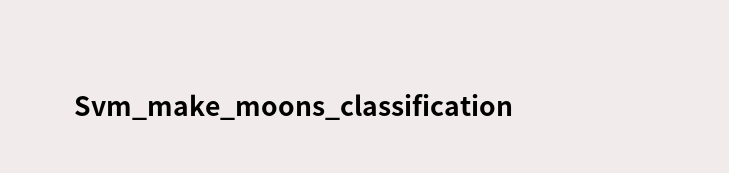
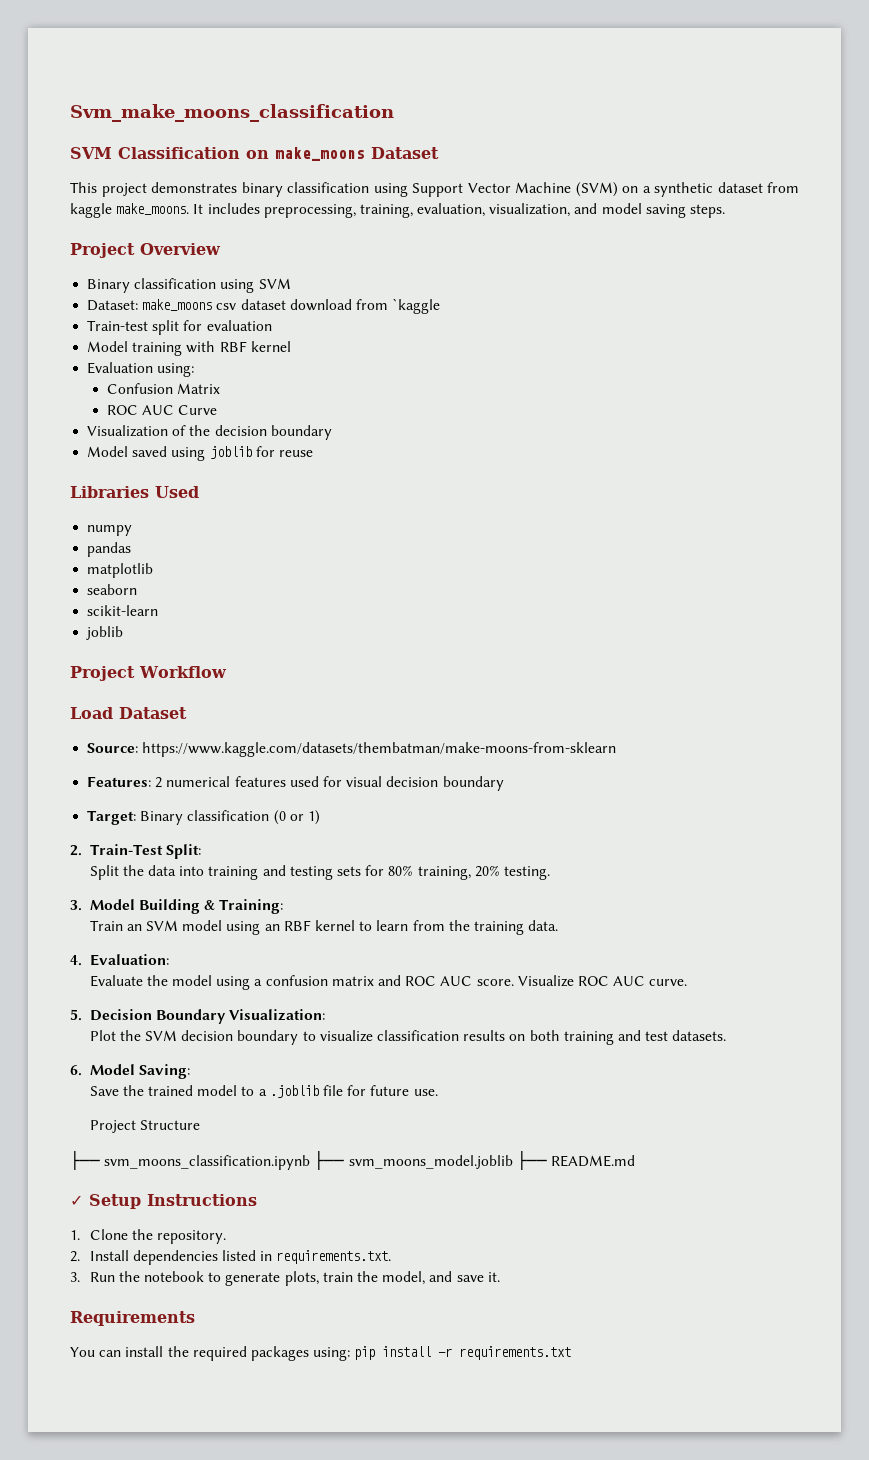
+ SVM Classification on make_moons Dataset
+ This project demonstrates binary classification using Support Vector Machine (SVM) on a synthetic dataset from kaggle make_moons. It includes preprocessing, training, evaluation, visualization, and model saving steps.
+ Project Overview
+ Binary classification using SVM
+ Dataset: make_moons csv dataset download from `kaggle
+ Train-test split for evaluation
+ Model training with RBF kernel
+ Evaluation using:
+ Confusion Matrix
+ ROC AUC Curve
+ Visualization of the decision boundary
+ Model saved using joblib for reuse
+ Libraries Used
+ numpy
+ pandas
+ matplotlib
+ seaborn
+ scikit-learn
+ joblib
+ Project Workflow
+ Load Dataset
+ Source: https://www.kaggle.com/datasets/thembatman/make-moons-from-sklearn
+ Features: 2 numerical features used for visual decision boundary
+ Target: Binary classification (0 or 1)
+ 2. Train-Test Split:
+ Split the data into training and testing sets for 80% training, 20% testing.
+ 3. Model Building & Training:
+ Train an SVM model using an RBF kernel to learn from the training data.
+ 4. Evaluation:
+ Evaluate the model using a confusion matrix and ROC AUC score. Visualize ROC AUC curve.
+ 5. Decision Boundary Visualization:
+ Plot the SVM decision boundary to visualize classification results on both training and test datasets.
+ 6. Model Saving:
+ Save the trained model to a .joblib file for future use.
+ Project Structure
+ ├── svm_moons_classification.ipynb ├── svm_moons_model.joblib ├── README.md
+ ✓ Setup Instructions
+ 1. Clone the repository.
+ 2. Install dependencies listed in requirements.txt.
+ 3. Run the notebook to generate plots, train the model, and save it.
+ Requirements
+ You can install the required packages using: pip install -r requirements.txt

